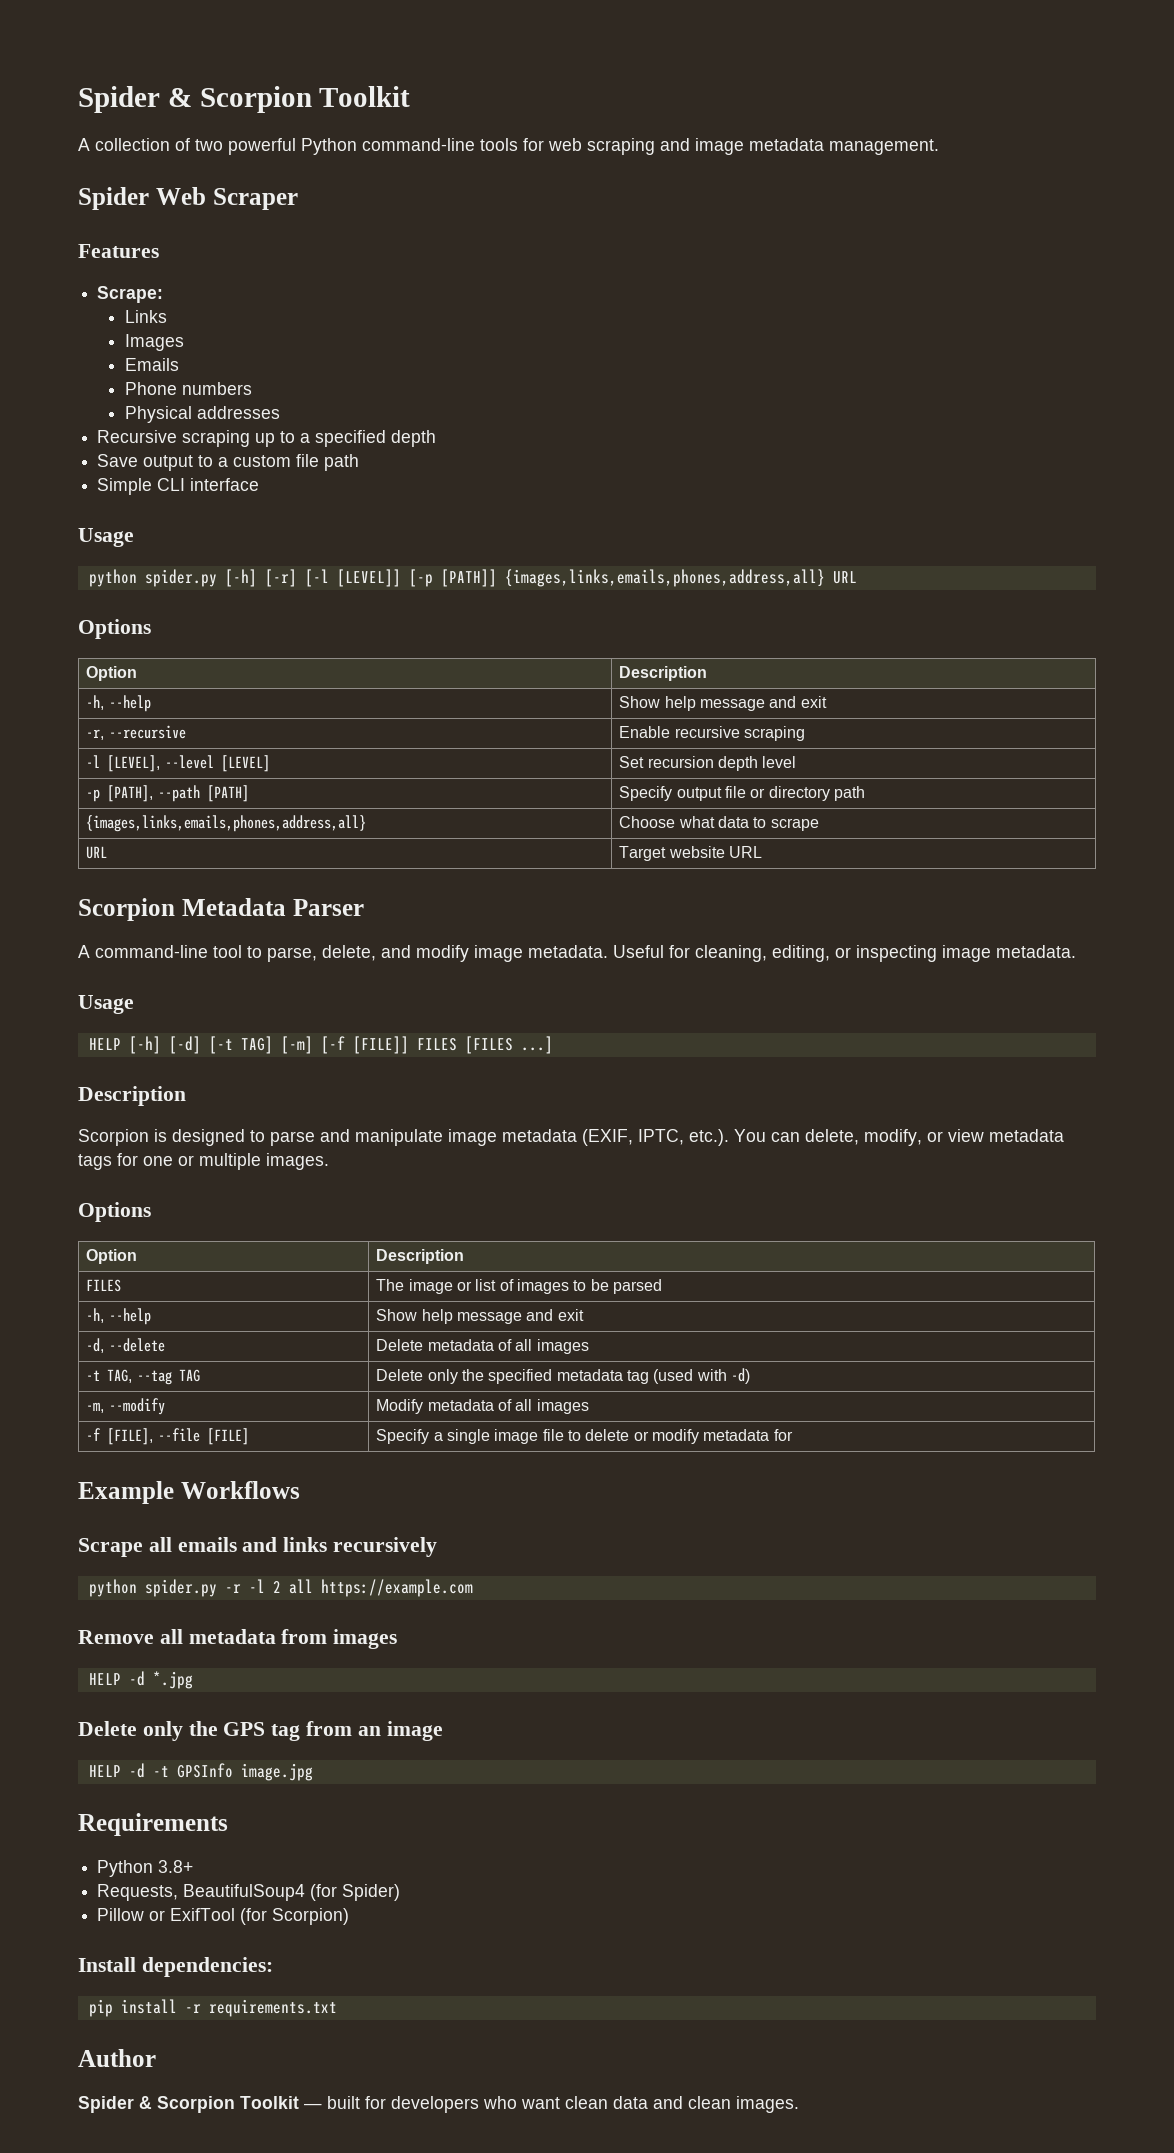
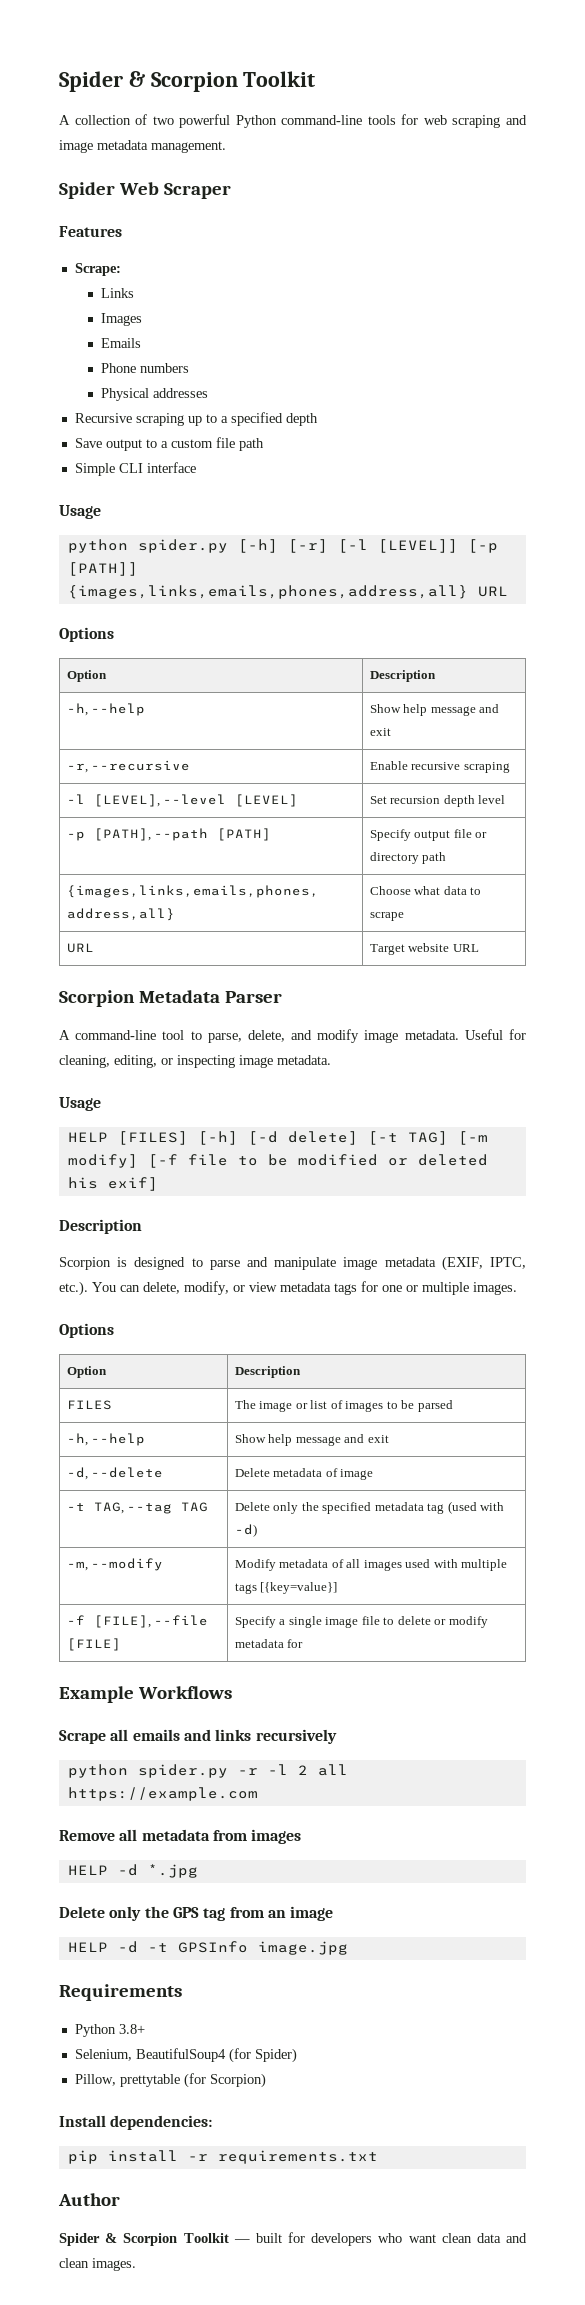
- HELP [-h] [-d] [-t TAG] [-m] [-f [FILE]] FILES [FILES ...]
+ HELP [FILES] [-h] [-d delete] [-t TAG] [-m modify] [-f file to be modified or deleted his exif]
- -d, --delete | Delete metadata of all images
+ -d, --delete | Delete metadata of image
- -m, --modify | Modify metadata of all images
+ -m, --modify | Modify metadata of all images used with multiple tags [{key=value}]
- Requests, BeautifulSoup4 (for Spider)
+ Selenium, BeautifulSoup4 (for Spider)
- Pillow or ExifTool (for Scorpion)
+ Pillow, prettytable (for Scorpion)

